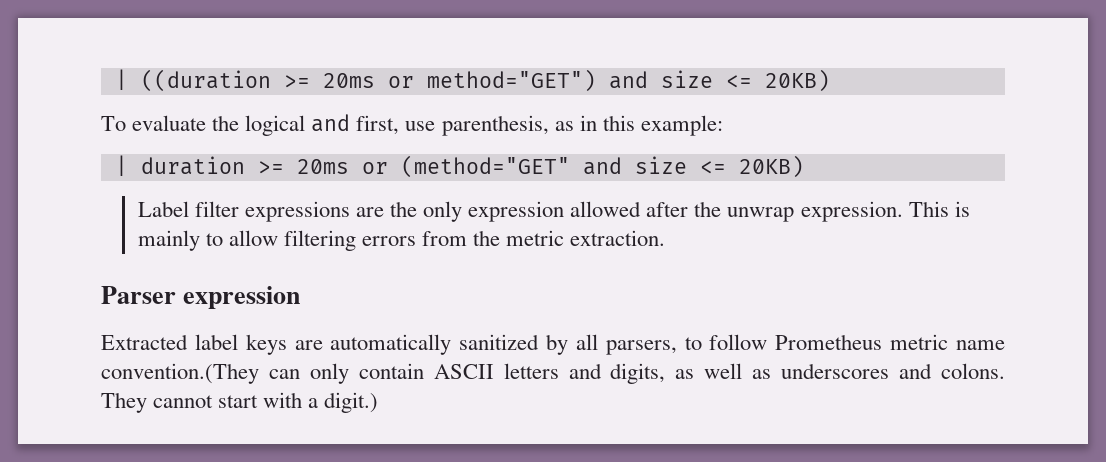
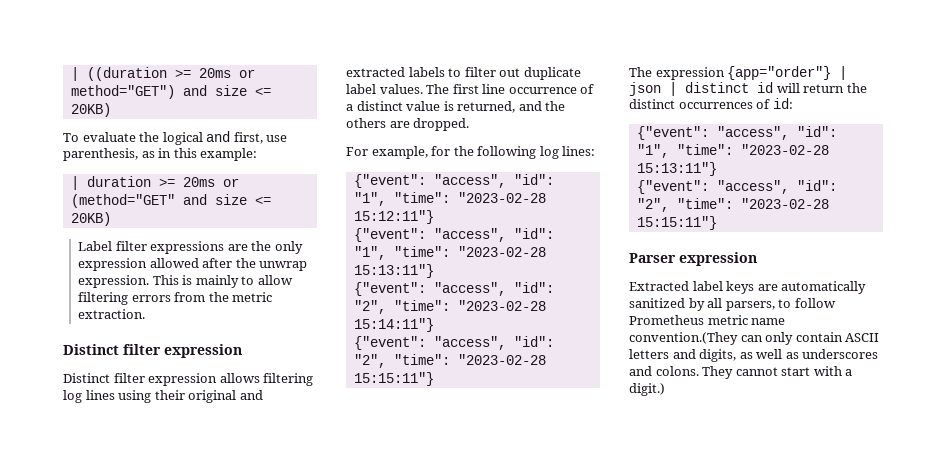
  This is mainly to allow filtering errors from the metric extraction.
+ Distinct filter expression
+ Distinct filter expression allows filtering log lines using their original and extracted labels to filter out duplicate label values. The first line occurrence of a distinct value is returned, and the others are dropped.
+ For example, for the following log lines:
+ {"event": "access", "id": "1", "time": "2023-02-28 15:12:11"}
+ {"event": "access", "id": "1", "time": "2023-02-28 15:13:11"}
+ {"event": "access", "id": "2", "time": "2023-02-28 15:14:11"}
+ {"event": "access", "id": "2", "time": "2023-02-28 15:15:11"}
+ The expression {app="order"} | json | distinct id will return the distinct occurrences of id:
+ {"event": "access", "id": "1", "time": "2023-02-28 15:13:11"}
+ {"event": "access", "id": "2", "time": "2023-02-28 15:15:11"}

